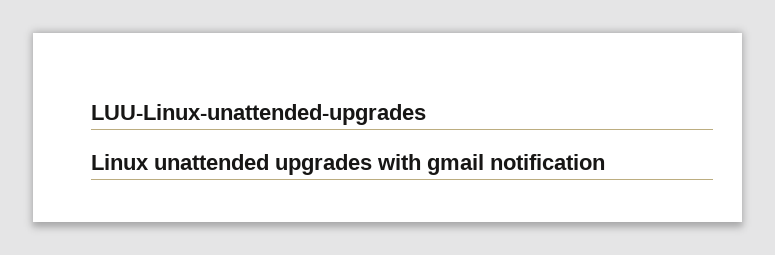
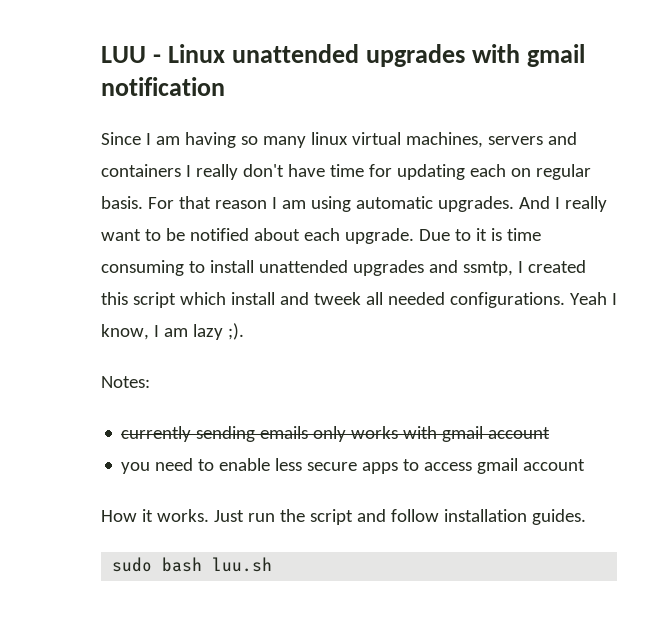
- LUU-Linux-unattended-upgrades
- Linux unattended upgrades with gmail notification
+ LUU - Linux unattended upgrades with gmail notification
+ Since I am having so many linux virtual machines, servers and containers I really don't have time for updating each on regular basis. For that reason I am using automatic upgrades. And I really want to be notified about each upgrade. Due to it is time consuming to install unattended upgrades and ssmtp, I created this script which install and tweek all needed configurations. Yeah I know, I am lazy ;).
+ Notes:
+ currently sending emails only works with gmail account
+ you need to enable less secure apps to access gmail account
+ How it works. Just run the script and follow installation guides.
+ sudo bash luu.sh

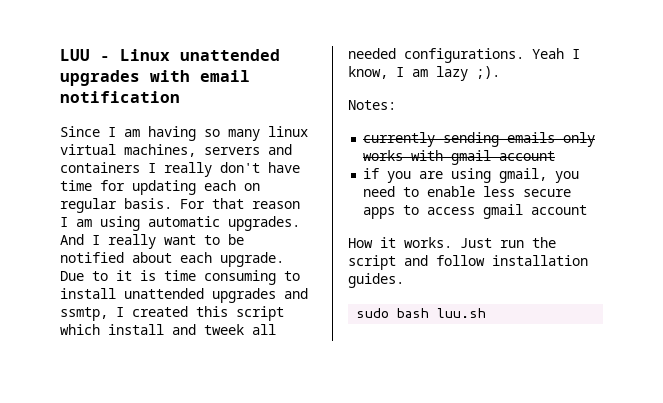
- LUU - Linux unattended upgrades with gmail notification
+ LUU - Linux unattended upgrades with email notification
- you need to enable less secure apps to access gmail account
+ if you are using gmail, you need to enable less secure apps to access gmail account

